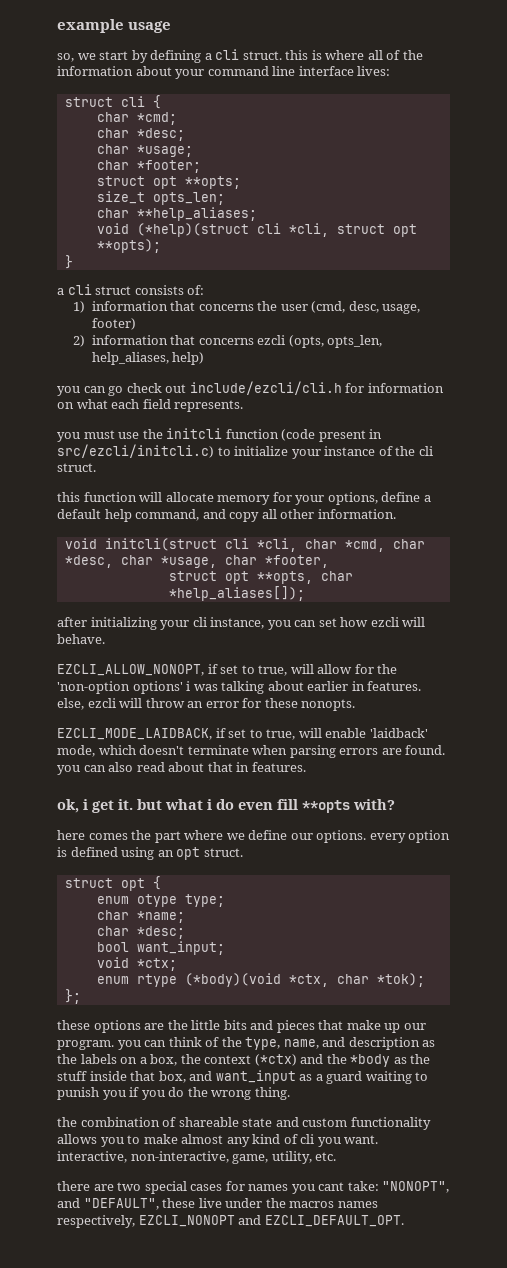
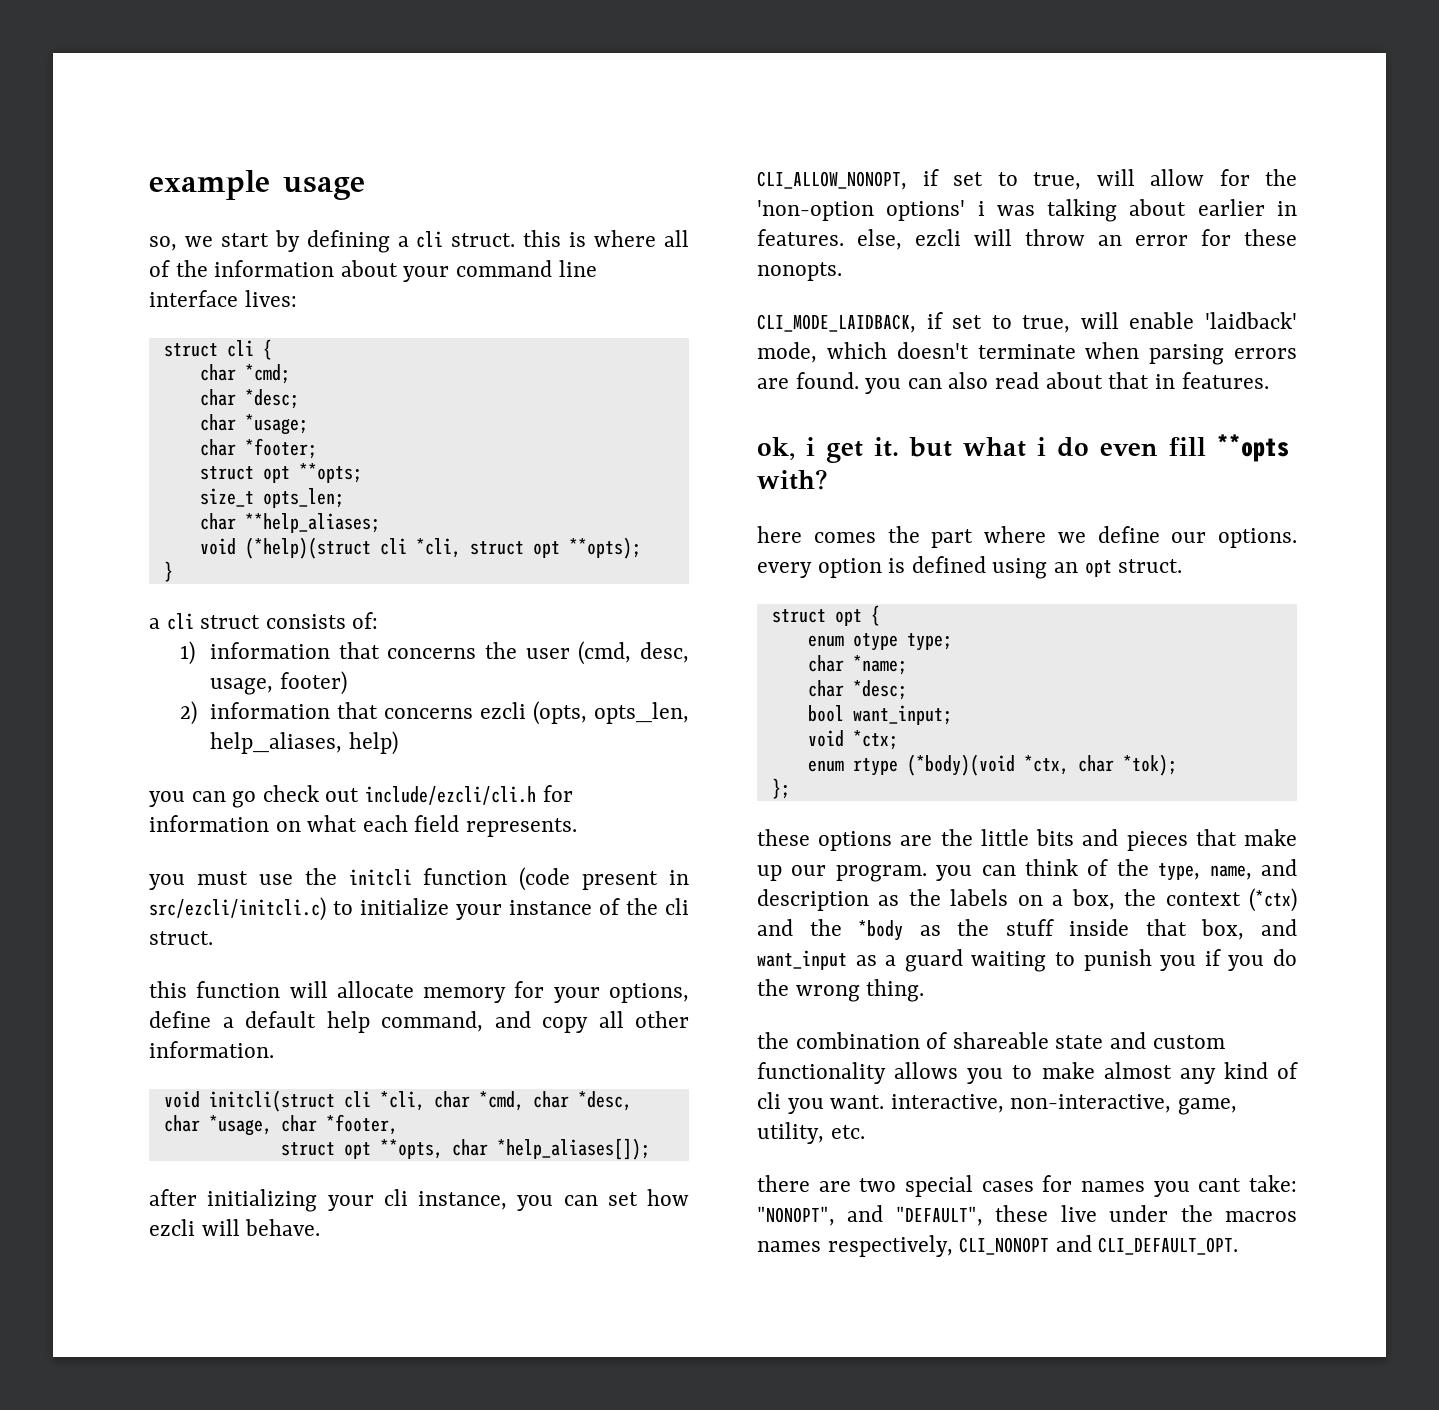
- EZCLI_ALLOW_NONOPT, if set to true, will allow for the 'non-option options' i was talking about earlier in features. else, ezcli will throw an error for these nonopts.
+ CLI_ALLOW_NONOPT, if set to true, will allow for the 'non-option options' i was talking about earlier in features. else, ezcli will throw an error for these nonopts.
- EZCLI_MODE_LAIDBACK, if set to true, will enable 'laidback' mode, which doesn't terminate when parsing errors are found. you can also read about that in features.
+ CLI_MODE_LAIDBACK, if set to true, will enable 'laidback' mode, which doesn't terminate when parsing errors are found. you can also read about that in features.
- there are two special cases for names you cant take: "NONOPT", and "DEFAULT", these live under the macros names respectively, EZCLI_NONOPT and EZCLI_DEFAULT_OPT.
+ there are two special cases for names you cant take: "NONOPT", and "DEFAULT", these live under the macros names respectively, CLI_NONOPT and CLI_DEFAULT_OPT.

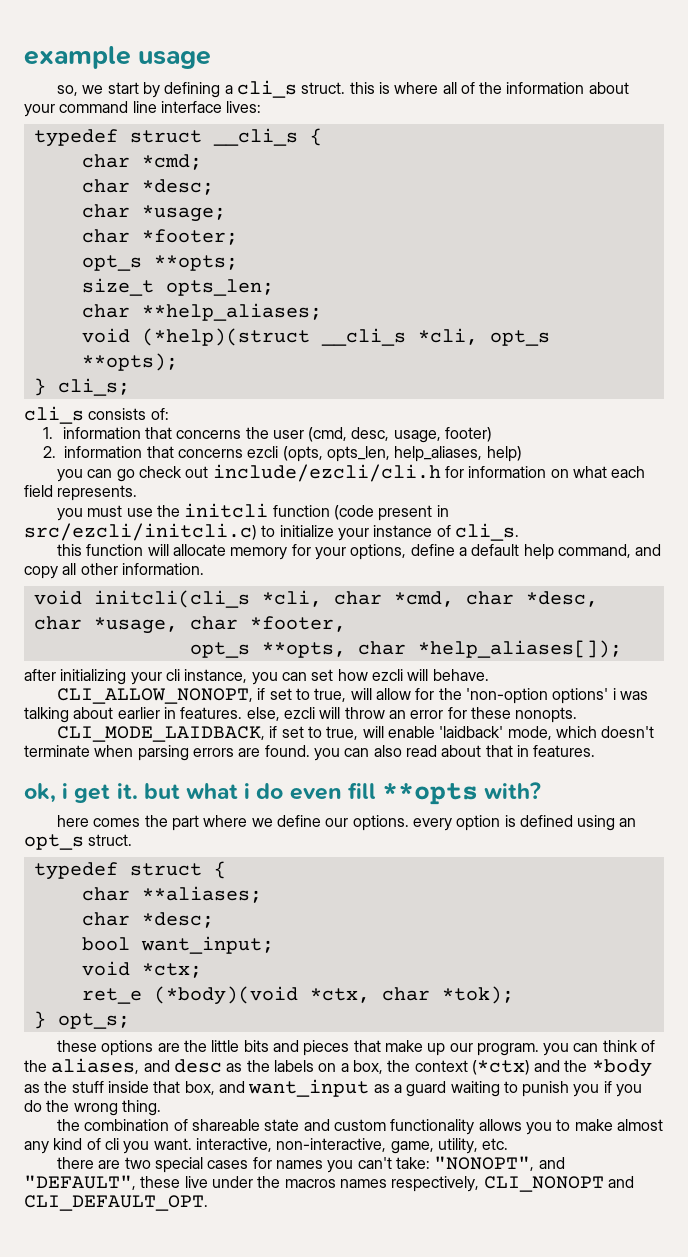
- so, we start by defining a cli struct. this is where all of the information about your command line interface lives:
+ so, we start by defining a cli_s struct. this is where all of the information about your command line interface lives:
- struct cli {
+ typedef struct __cli_s {
- struct opt **opts;
+ opt_s **opts;
- void (*help)(struct cli *cli, struct opt **opts);
+ void (*help)(struct __cli_s *cli, opt_s **opts);
- }
- a cli struct consists of:
+ } cli_s;
+ cli_s consists of:
- 1) information that concerns the user (cmd, desc, usage, footer)
+ 1. information that concerns the user (cmd, desc, usage, footer)
- 2) information that concerns ezcli (opts, opts_len, help_aliases, help)
+ 2. information that concerns ezcli (opts, opts_len, help_aliases, help)
- you must use the initcli function (code present in src/ezcli/initcli.c) to initialize your instance of the cli struct.
+ you must use the initcli function (code present in src/ezcli/initcli.c) to initialize your instance of cli_s.
- void initcli(struct cli *cli, char *cmd, char *desc, char *usage, char *footer,
+ void initcli(cli_s *cli, char *cmd, char *desc, char *usage, char *footer,
- struct opt **opts, char *help_aliases[]);
+ opt_s **opts, char *help_aliases[]);
- here comes the part where we define our options. every option is defined using an opt struct.
- struct opt {
- enum otype type;
- char *name;
+ here comes the part where we define our options. every option is defined using an opt_s struct.
+ typedef struct {
+ char **aliases;
- enum rtype (*body)(void *ctx, char *tok);
+ ret_e (*body)(void *ctx, char *tok);
- };
+ } opt_s;
- these options are the little bits and pieces that make up our program. you can think of the type, name, and description as the labels on a box, the context (*ctx) and the *body as the stuff inside that box, and want_input as a guard waiting to punish you if you do the wrong thing.
+ these options are the little bits and pieces that make up our program. you can think of the aliases, and desc as the labels on a box, the context (*ctx) and the *body as the stuff inside that box, and want_input as a guard waiting to punish you if you do the wrong thing.
- there are two special cases for names you cant take: "NONOPT", and "DEFAULT", these live under the macros names respectively, CLI_NONOPT and CLI_DEFAULT_OPT.
+ there are two special cases for names you can't take: "NONOPT", and "DEFAULT", these live under the macros names respectively, CLI_NONOPT and CLI_DEFAULT_OPT.

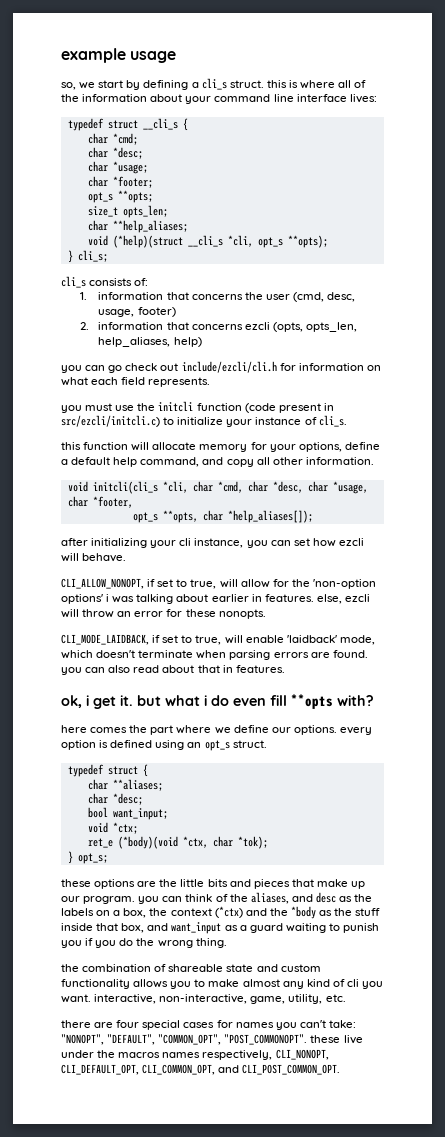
- there are two special cases for names you can't take: "NONOPT", and "DEFAULT", these live under the macros names respectively, CLI_NONOPT and CLI_DEFAULT_OPT.
+ there are four special cases for names you can't take: "NONOPT", "DEFAULT", "COMMON_OPT", "POST_COMMONOPT". these live under the macros names respectively, CLI_NONOPT, CLI_DEFAULT_OPT, CLI_COMMON_OPT, and CLI_POST_COMMON_OPT.

